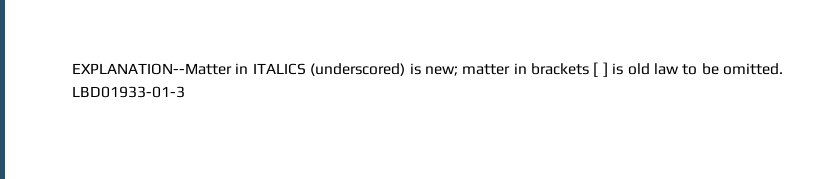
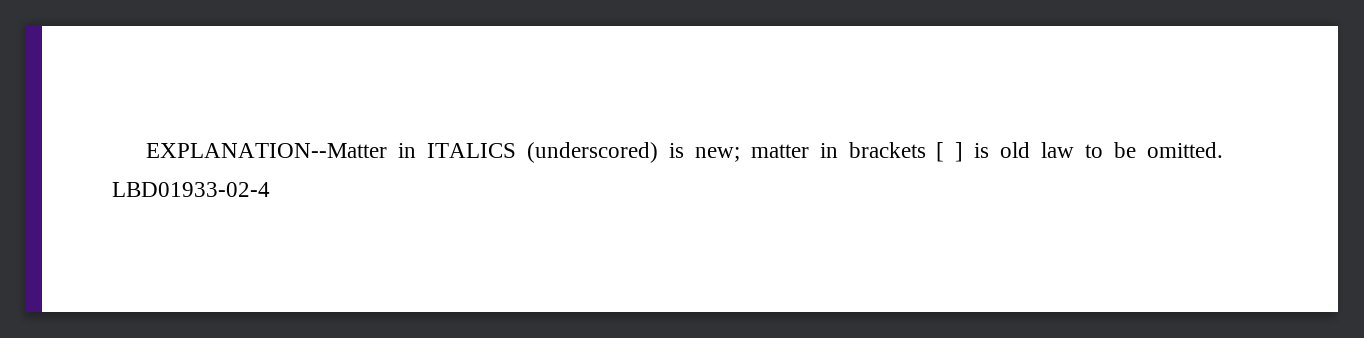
- LBD01933-01-3
+ LBD01933-02-4

